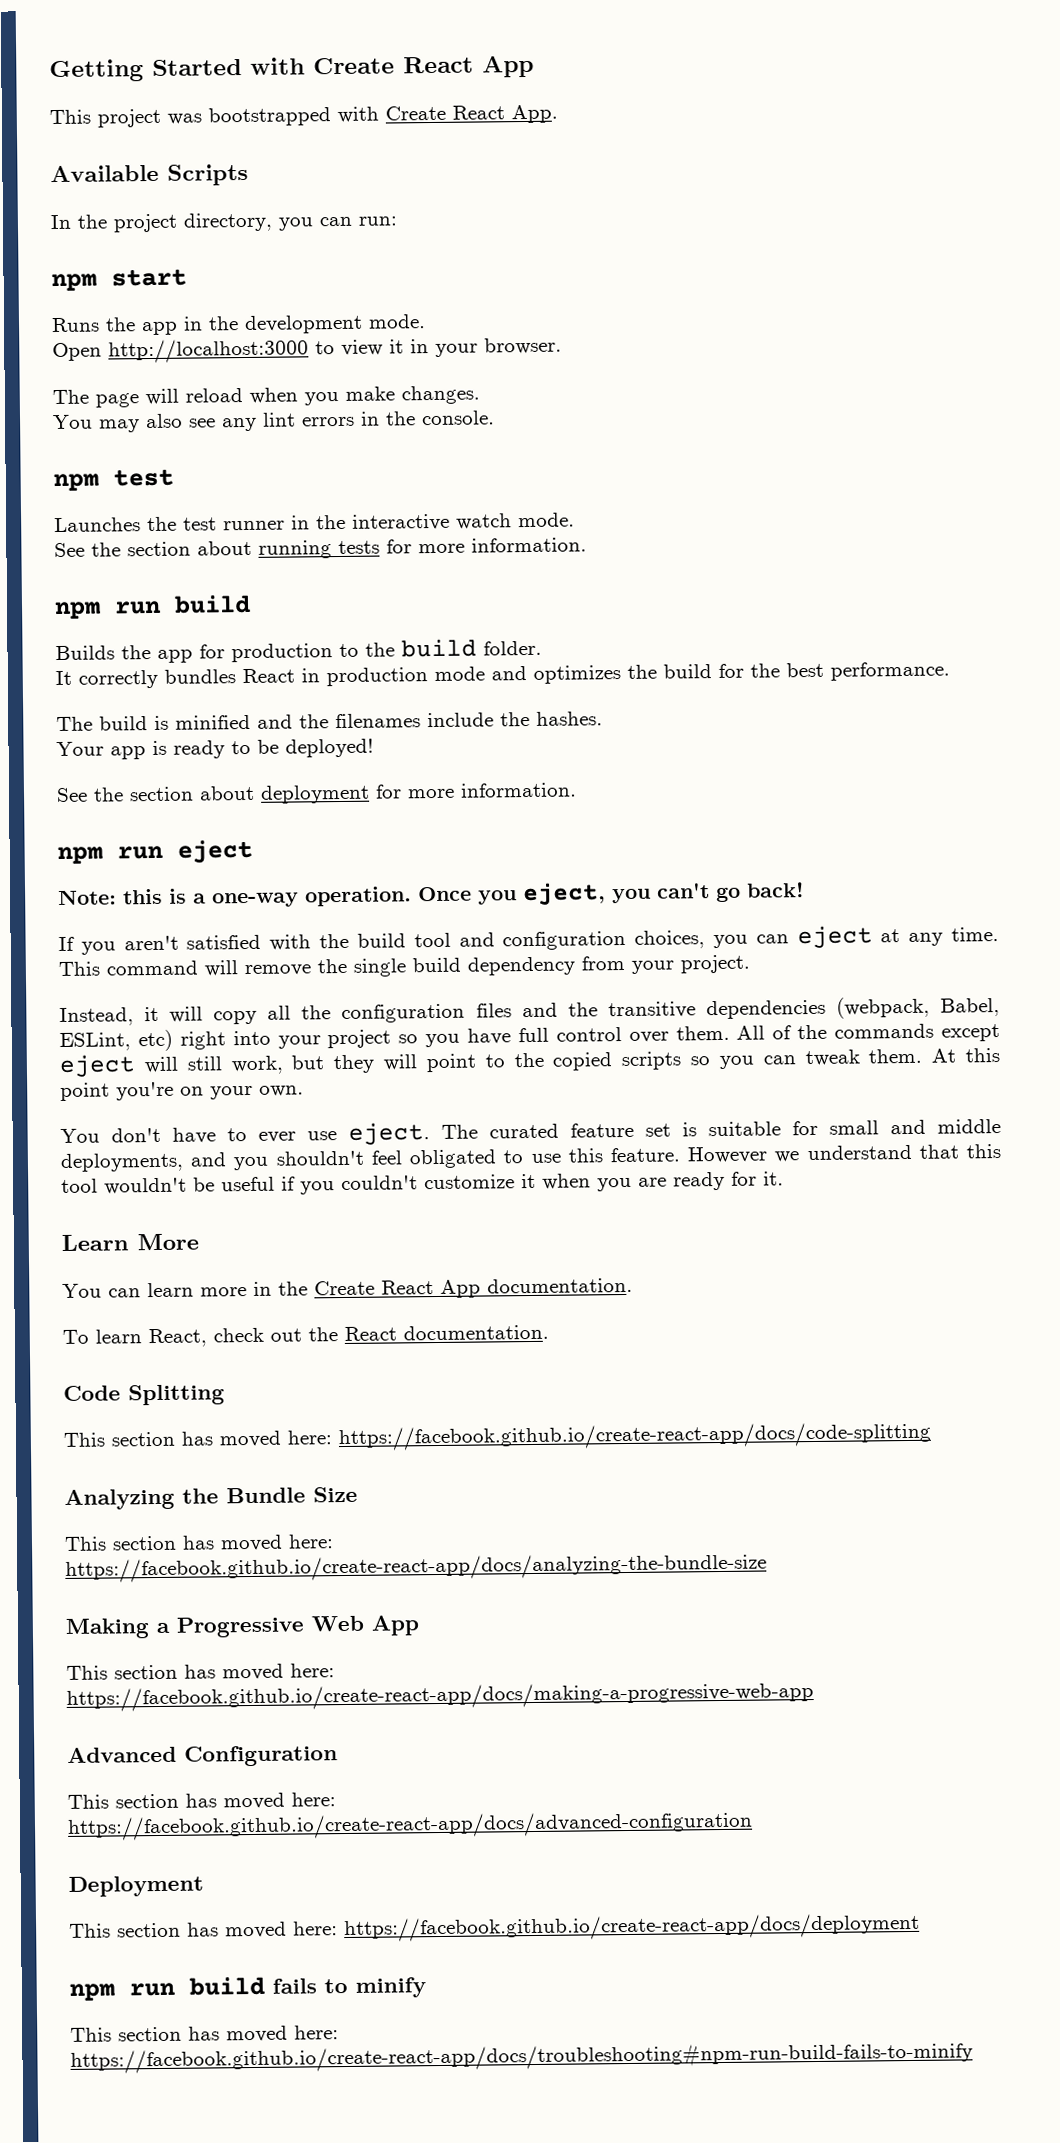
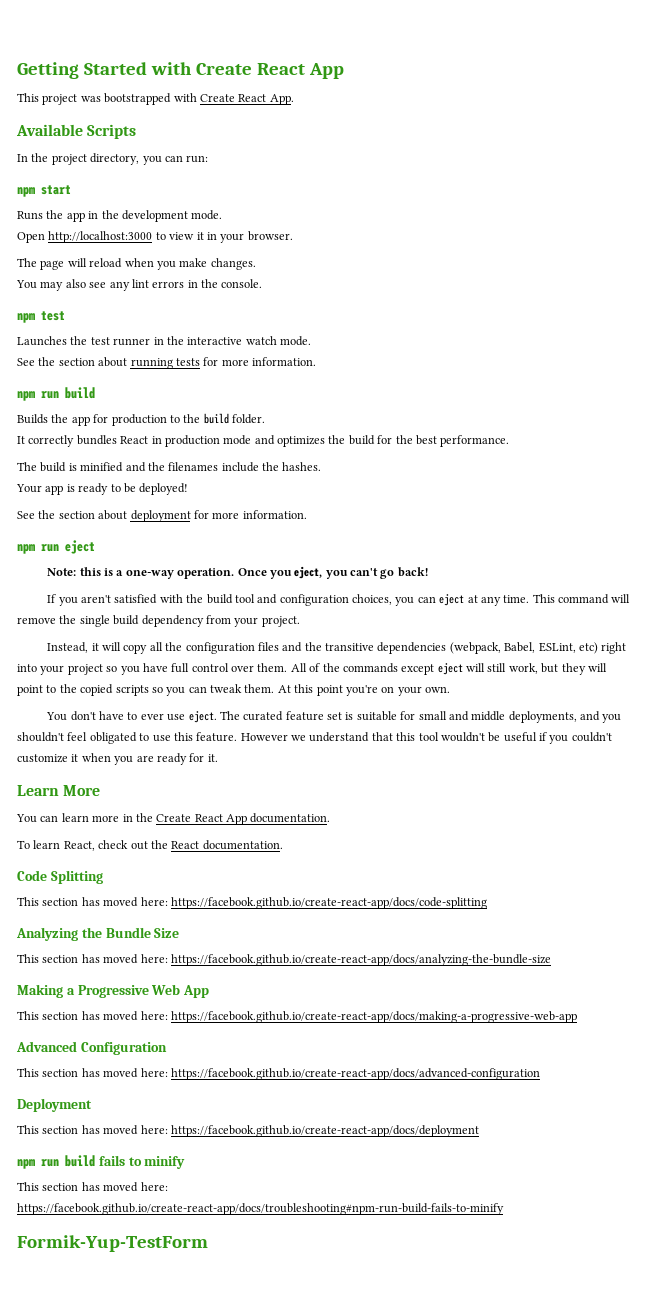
+ Formik-Yup-TestForm

